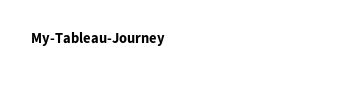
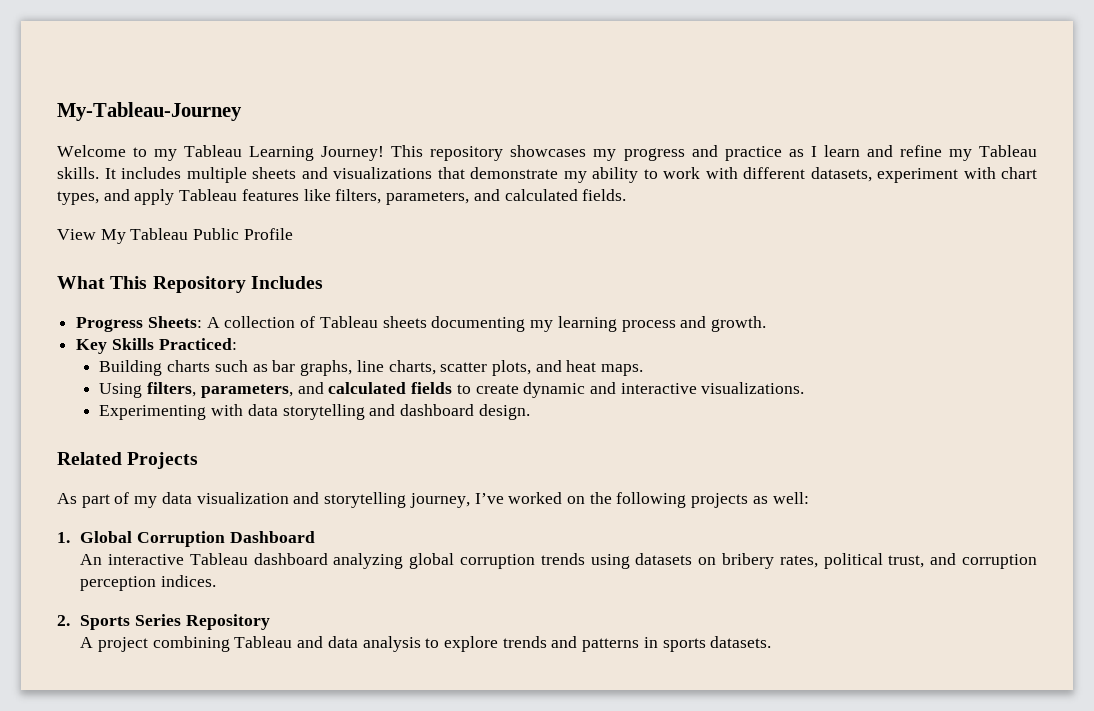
+ Welcome to my Tableau Learning Journey! This repository showcases my progress and practice as I learn and refine my Tableau skills. It includes multiple sheets and visualizations that demonstrate my ability to work with different datasets, experiment with chart types, and apply Tableau features like filters, parameters, and calculated fields.
+ View My Tableau Public Profile
+ What This Repository Includes
+ Progress Sheets: A collection of Tableau sheets documenting my learning process and growth.
+ Key Skills Practiced:
+ Building charts such as bar graphs, line charts, scatter plots, and heat maps.
+ Using filters, parameters, and calculated fields to create dynamic and interactive visualizations.
+ Experimenting with data storytelling and dashboard design.
+ Related Projects
+ As part of my data visualization and storytelling journey, I’ve worked on the following projects as well:
+ 1. Global Corruption Dashboard
+ An interactive Tableau dashboard analyzing global corruption trends using datasets on bribery rates, political trust, and corruption perception indices.
+ 2. Sports Series Repository
+ A project combining Tableau and data analysis to explore trends and patterns in sports datasets.

